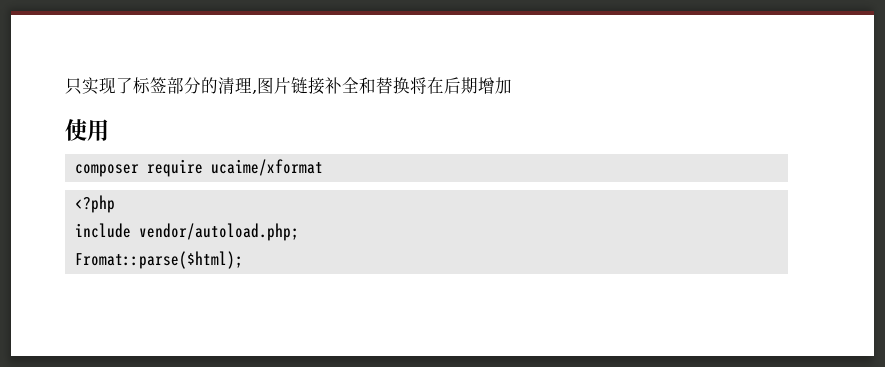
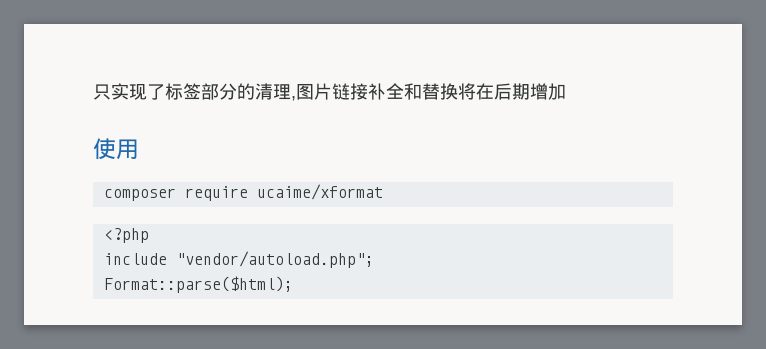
- include vendor/autoload.php;
- Fromat::parse($html);
+ include "vendor/autoload.php";
+ Format::parse($html);

